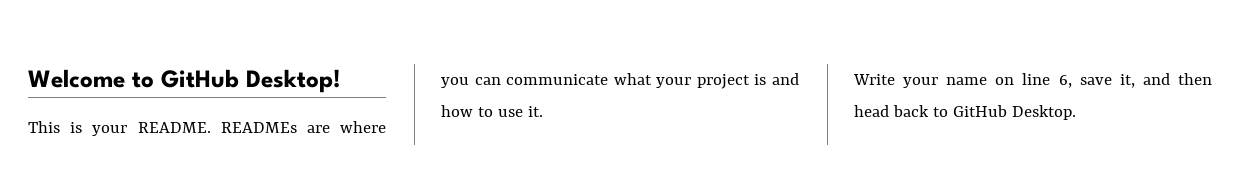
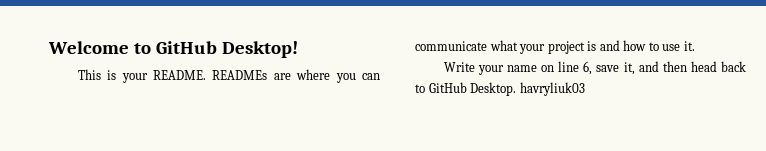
- Write your name on line 6, save it, and then head back to GitHub Desktop.
+ Write your name on line 6, save it, and then head back to GitHub Desktop. havryliuk03

